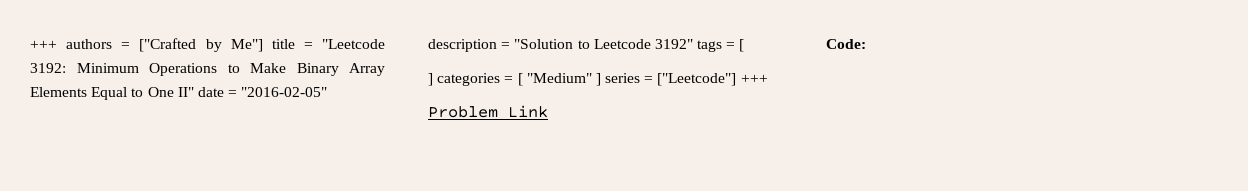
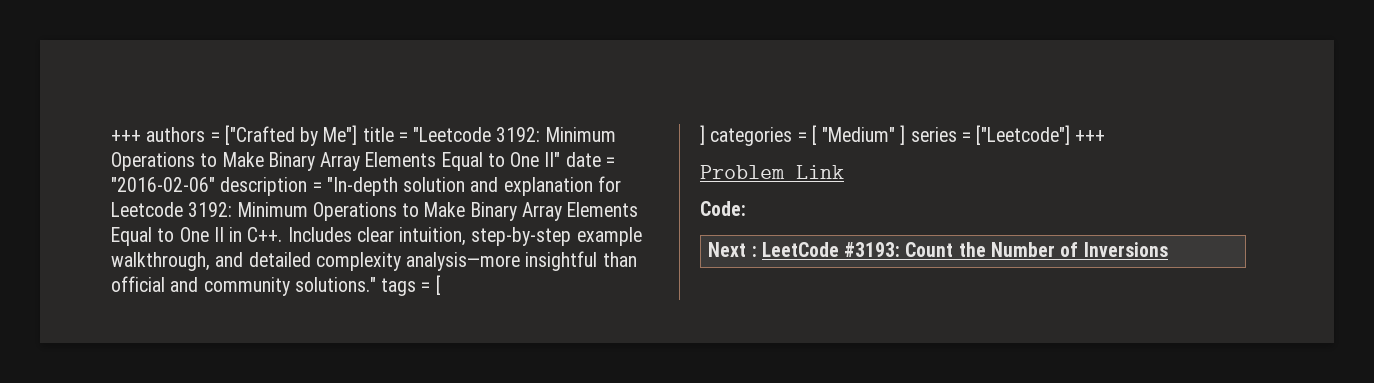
- +++ authors = ["Crafted by Me"] title = "Leetcode 3192: Minimum Operations to Make Binary Array Elements Equal to One II" date = "2016-02-05" description = "Solution to Leetcode 3192" tags = [
+ +++ authors = ["Crafted by Me"] title = "Leetcode 3192: Minimum Operations to Make Binary Array Elements Equal to One II" date = "2016-02-06" description = "In-depth solution and explanation for Leetcode 3192: Minimum Operations to Make Binary Array Elements Equal to One II in C++. Includes clear intuition, step-by-step example walkthrough, and detailed complexity analysis—more insightful than official and community solutions." tags = [
+ Next : LeetCode #3193: Count the Number of Inversions

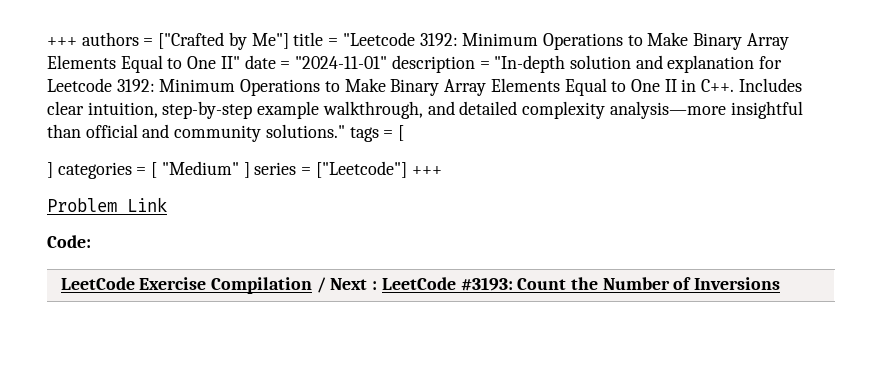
- Minimum Operations to Make Binary Array Elements Equal to One II" date = "2016-02-06" description = "In-depth solution and explanation for Leetcode 3192:
+ Minimum Operations to Make Binary Array Elements Equal to One II" date = "2024-11-01" description = "In-depth solution and explanation for Leetcode 3192:
- Next : LeetCode #3193: Count the Number of Inversions
+ LeetCode Exercise Compilation / Next : LeetCode #3193: Count the Number of Inversions

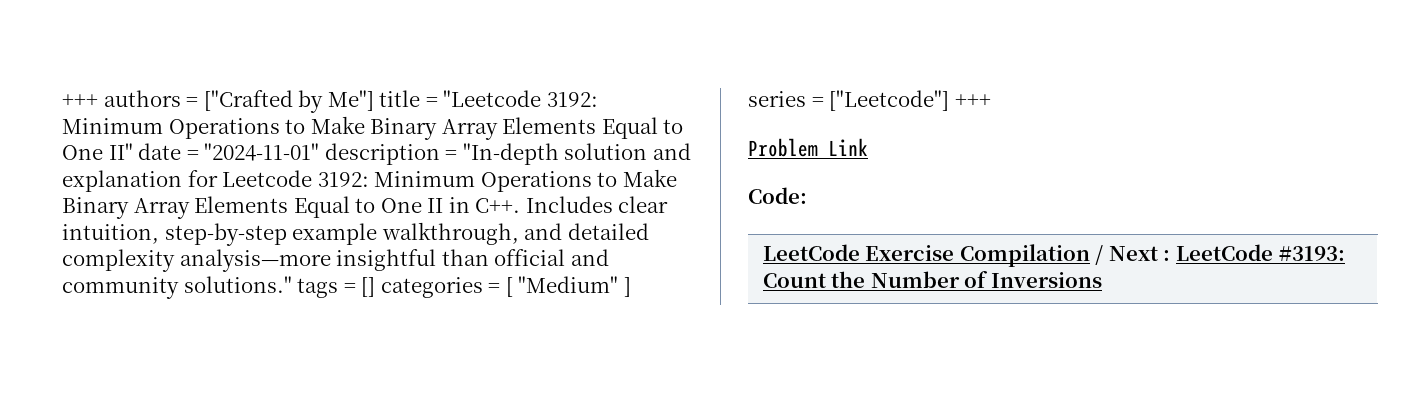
- Minimum Operations to Make Binary Array Elements Equal to One II in C++. Includes clear intuition, step-by-step example walkthrough, and detailed complexity analysis—more insightful than official and community solutions." tags = [
- ] categories = [ "Medium" ] series = ["Leetcode"] +++
+ Minimum Operations to Make Binary Array Elements Equal to One II in C++. Includes clear intuition, step-by-step example walkthrough, and detailed complexity analysis—more insightful than official and community solutions." tags = [] categories = [ "Medium" ] series = ["Leetcode"] +++

